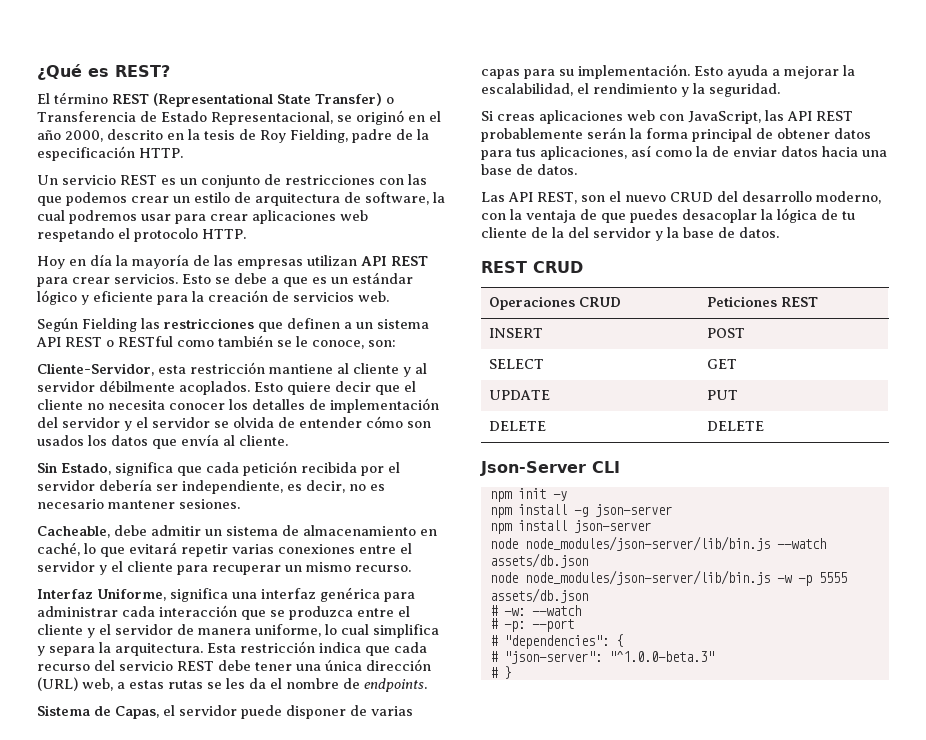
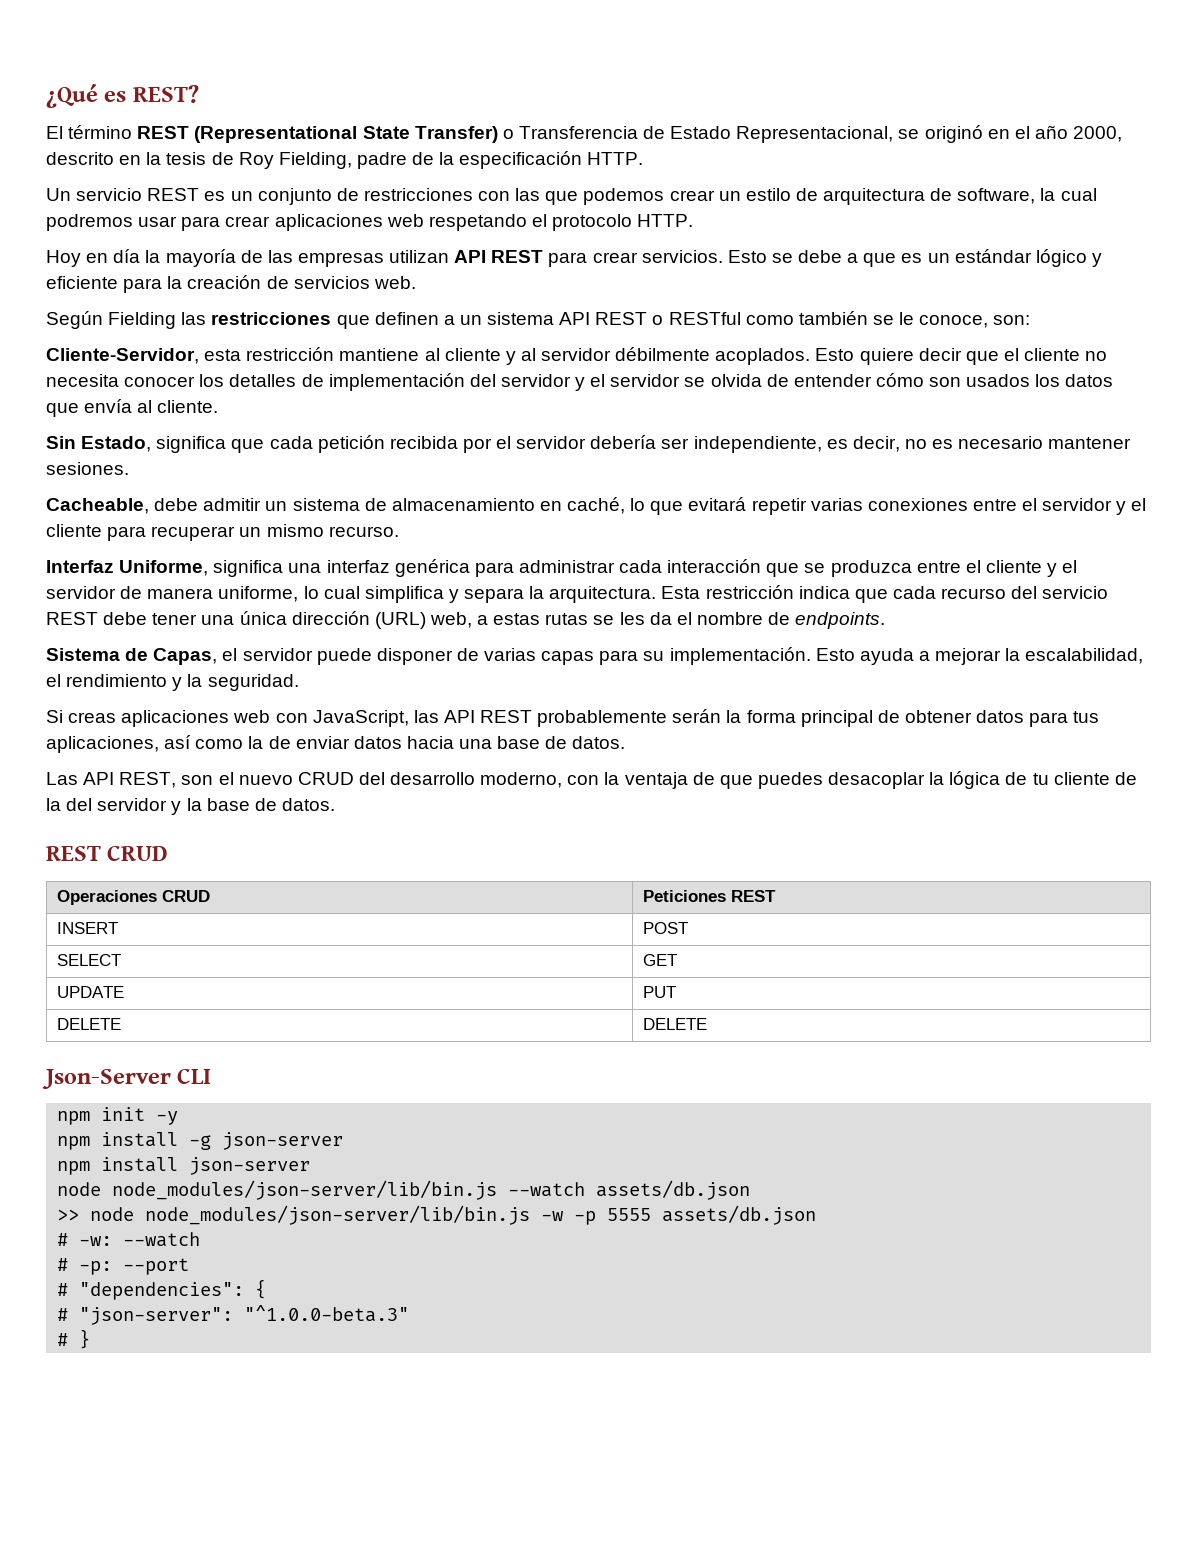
- node node_modules/json-server/lib/bin.js -w -p 5555 assets/db.json
+ >> node node_modules/json-server/lib/bin.js -w -p 5555 assets/db.json

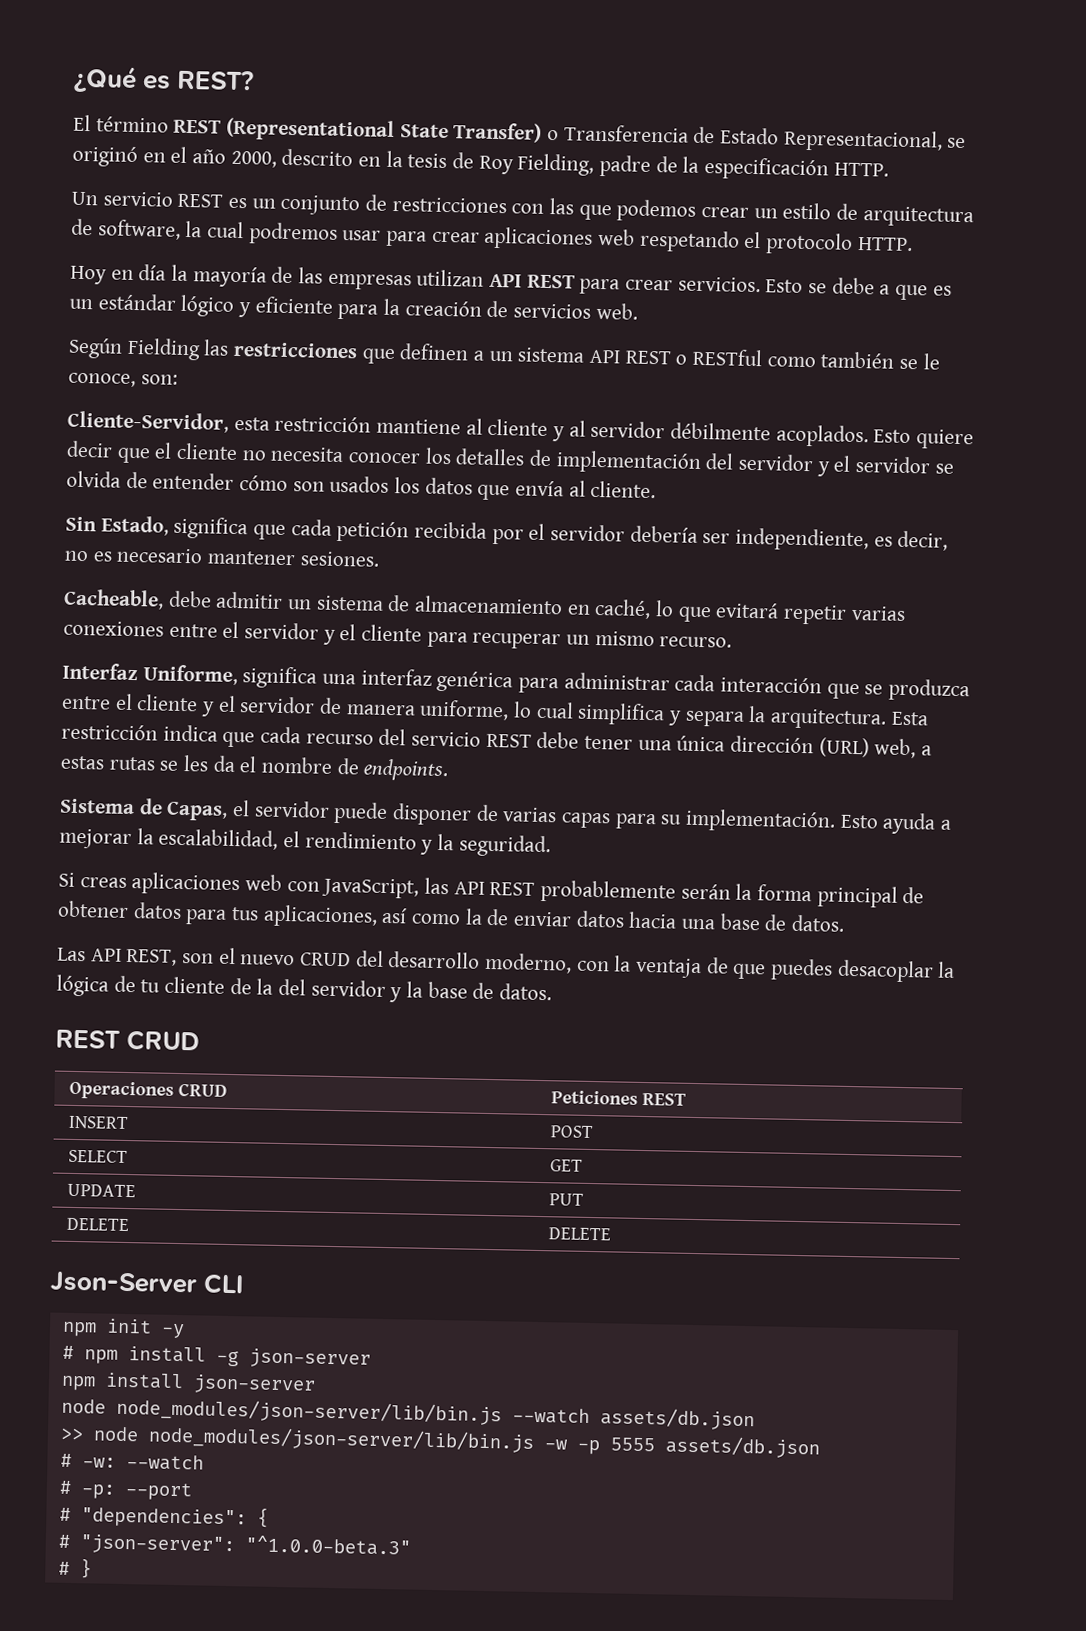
- npm install -g json-server
+ # npm install -g json-server

